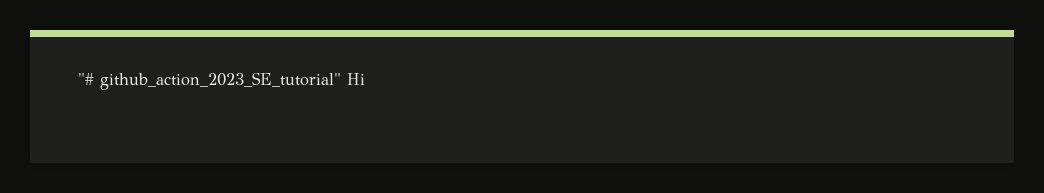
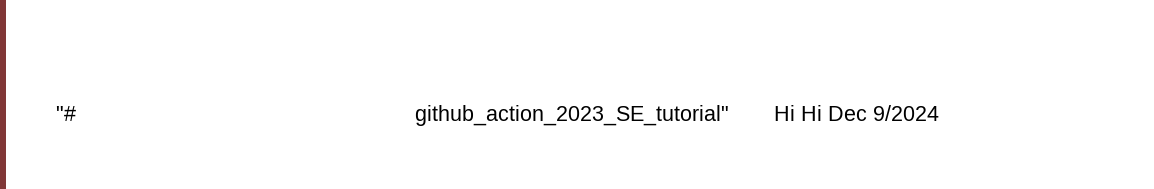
- "# github_action_2023_SE_tutorial" Hi
+ "# github_action_2023_SE_tutorial" Hi Hi Dec 9/2024

